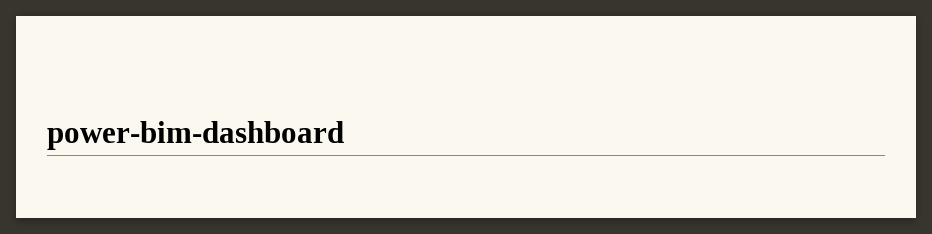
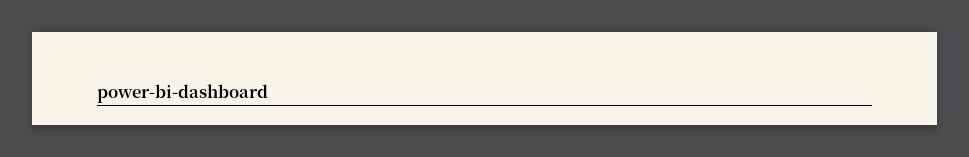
- power-bim-dashboard
+ power-bi-dashboard

